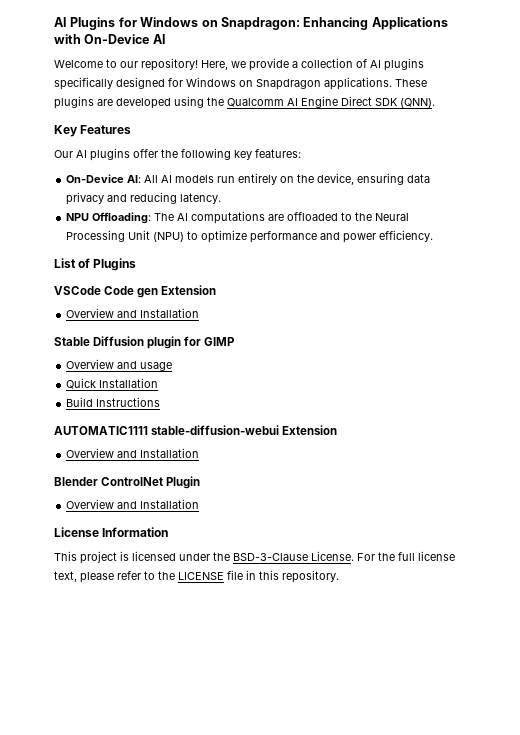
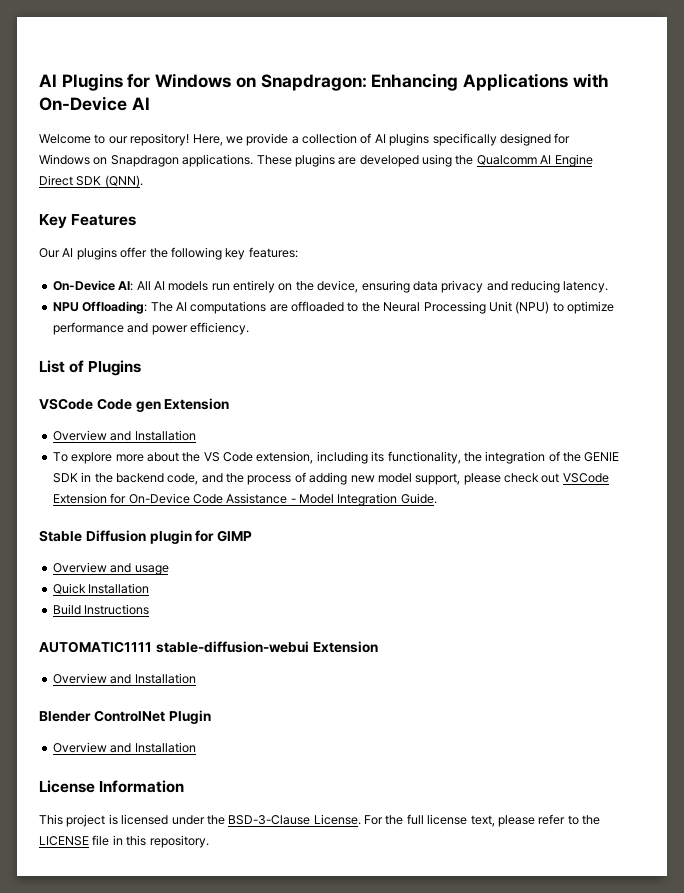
+ To explore more about the VS Code extension, including its functionality, the integration of the GENIE SDK in the backend code, and the process of adding new model support, please check out VSCode Extension for On‐Device Code Assistance ‐ Model Integration Guide.

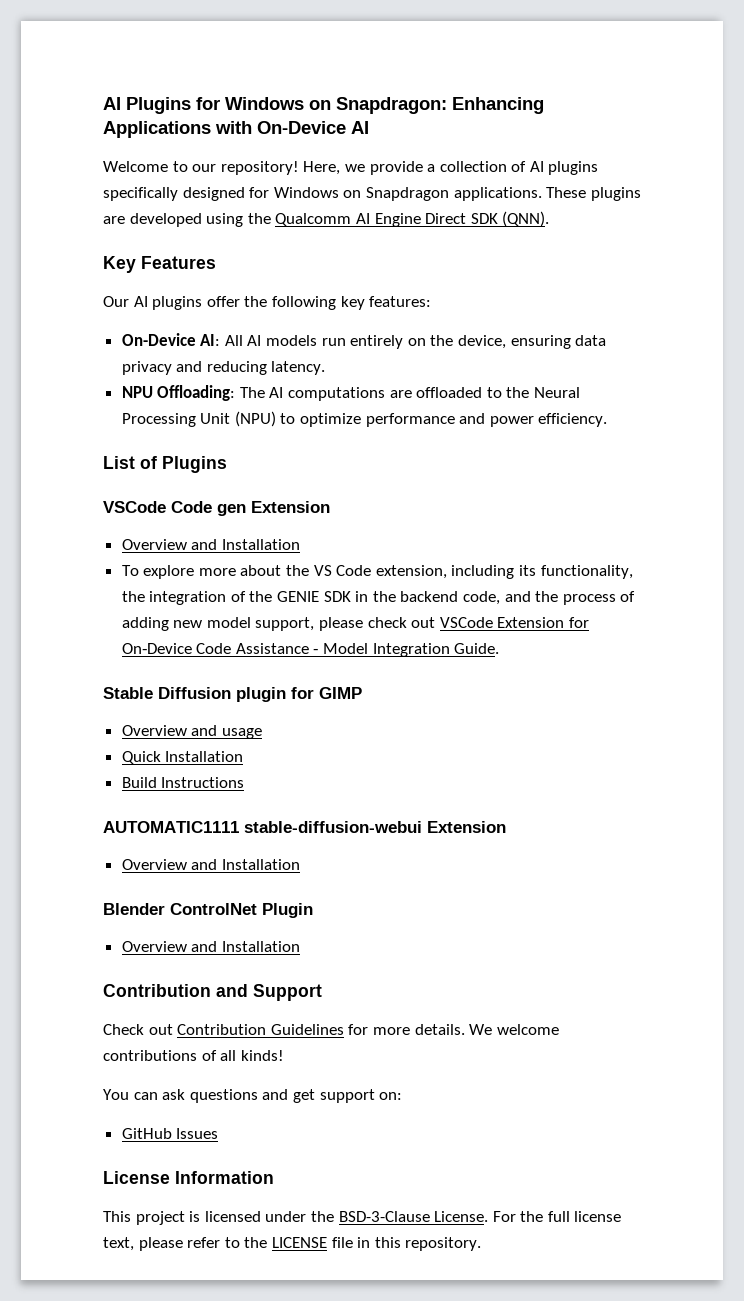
+ Contribution and Support
+ Check out Contribution Guidelines for more details. We welcome contributions of all kinds!
+ You can ask questions and get support on:
+ GitHub Issues

